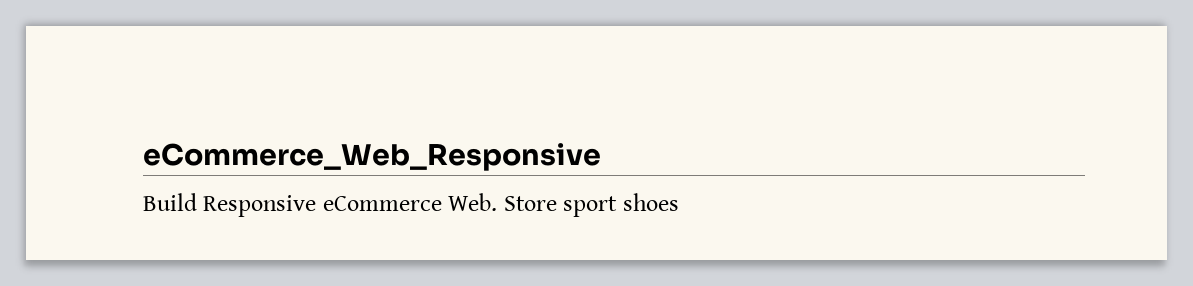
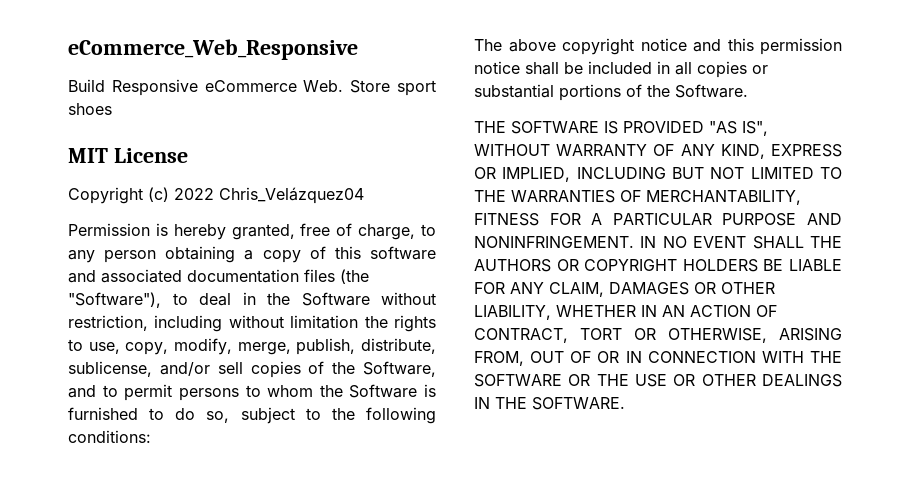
+ MIT License
+ Copyright (c) 2022 Chris_Velázquez04
+ Permission is hereby granted, free of charge, to any person obtaining a copy of this software and associated documentation files (the "Software"), to deal in the Software without restriction, including without limitation the rights to use, copy, modify, merge, publish, distribute, sublicense, and/or sell copies of the Software, and to permit persons to whom the Software is furnished to do so, subject to the following conditions:
+ The above copyright notice and this permission notice shall be included in all copies or substantial portions of the Software.
+ THE SOFTWARE IS PROVIDED "AS IS", WITHOUT WARRANTY OF ANY KIND, EXPRESS OR IMPLIED, INCLUDING BUT NOT LIMITED TO THE WARRANTIES OF MERCHANTABILITY, FITNESS FOR A PARTICULAR PURPOSE AND NONINFRINGEMENT. IN NO EVENT SHALL THE AUTHORS OR COPYRIGHT HOLDERS BE LIABLE FOR ANY CLAIM, DAMAGES OR OTHER LIABILITY, WHETHER IN AN ACTION OF CONTRACT, TORT OR OTHERWISE, ARISING FROM, OUT OF OR IN CONNECTION WITH THE SOFTWARE OR THE USE OR OTHER DEALINGS IN THE SOFTWARE.

